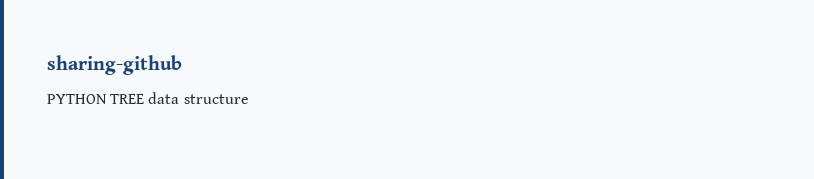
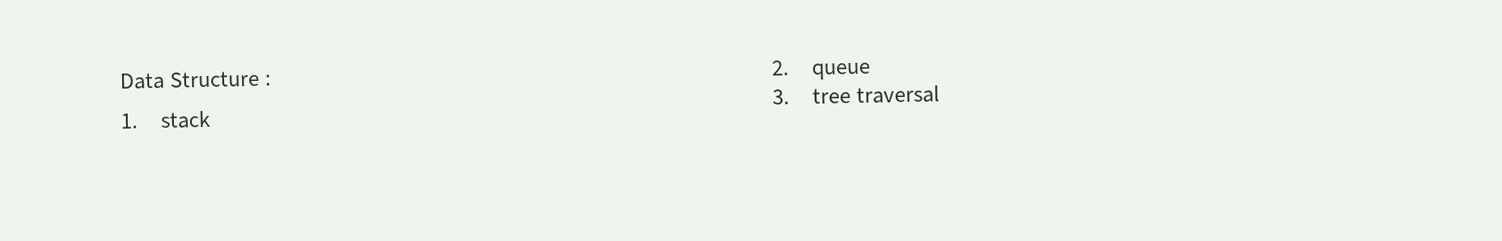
- sharing-github
- PYTHON TREE data structure
+ Data Structure :
+ 1. stack
+ 2. queue
+ 3. tree traversal

